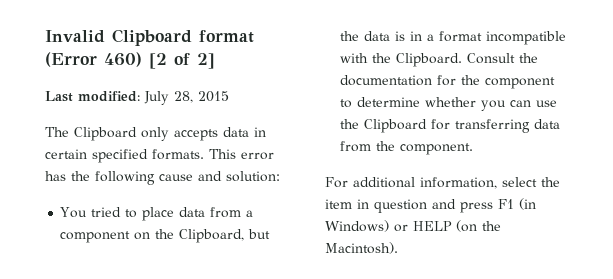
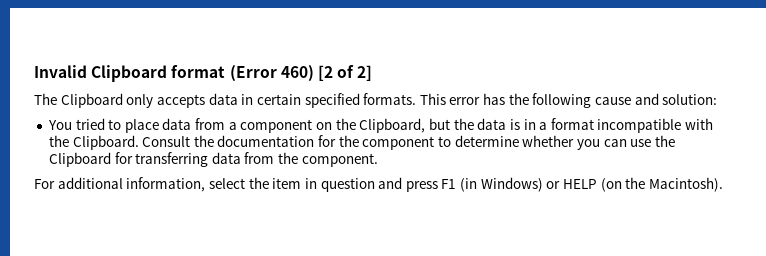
- Last modified: July 28, 2015

